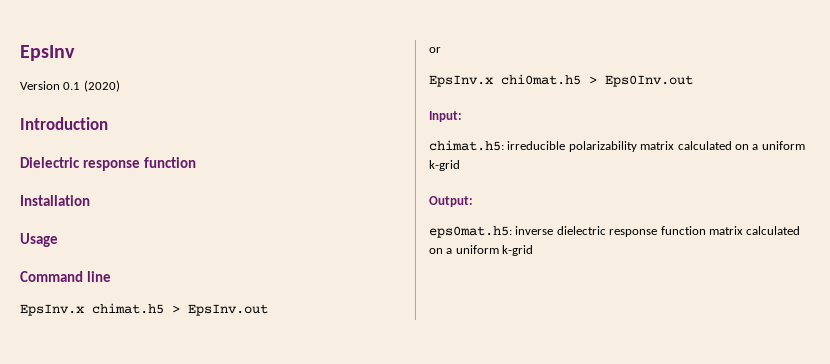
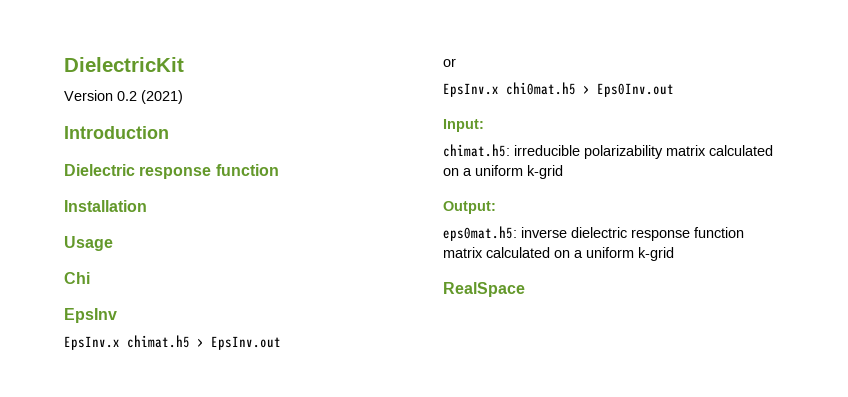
- EpsInv
+ DielectricKit
- Version 0.1 (2020)
+ Version 0.2 (2021)
- Command line
+ Chi
+ EpsInv
+ RealSpace

